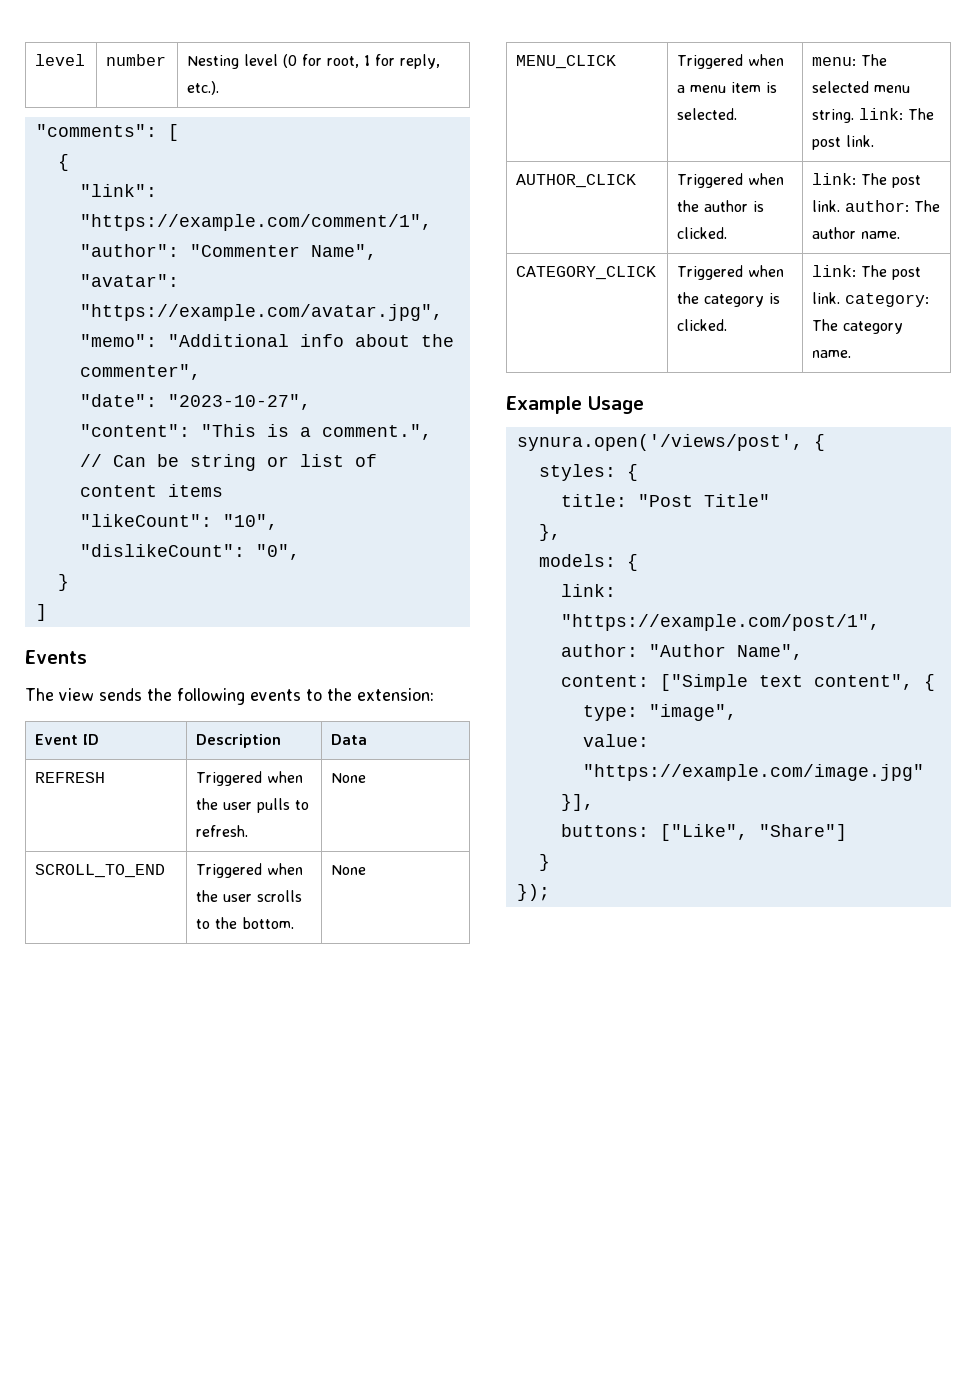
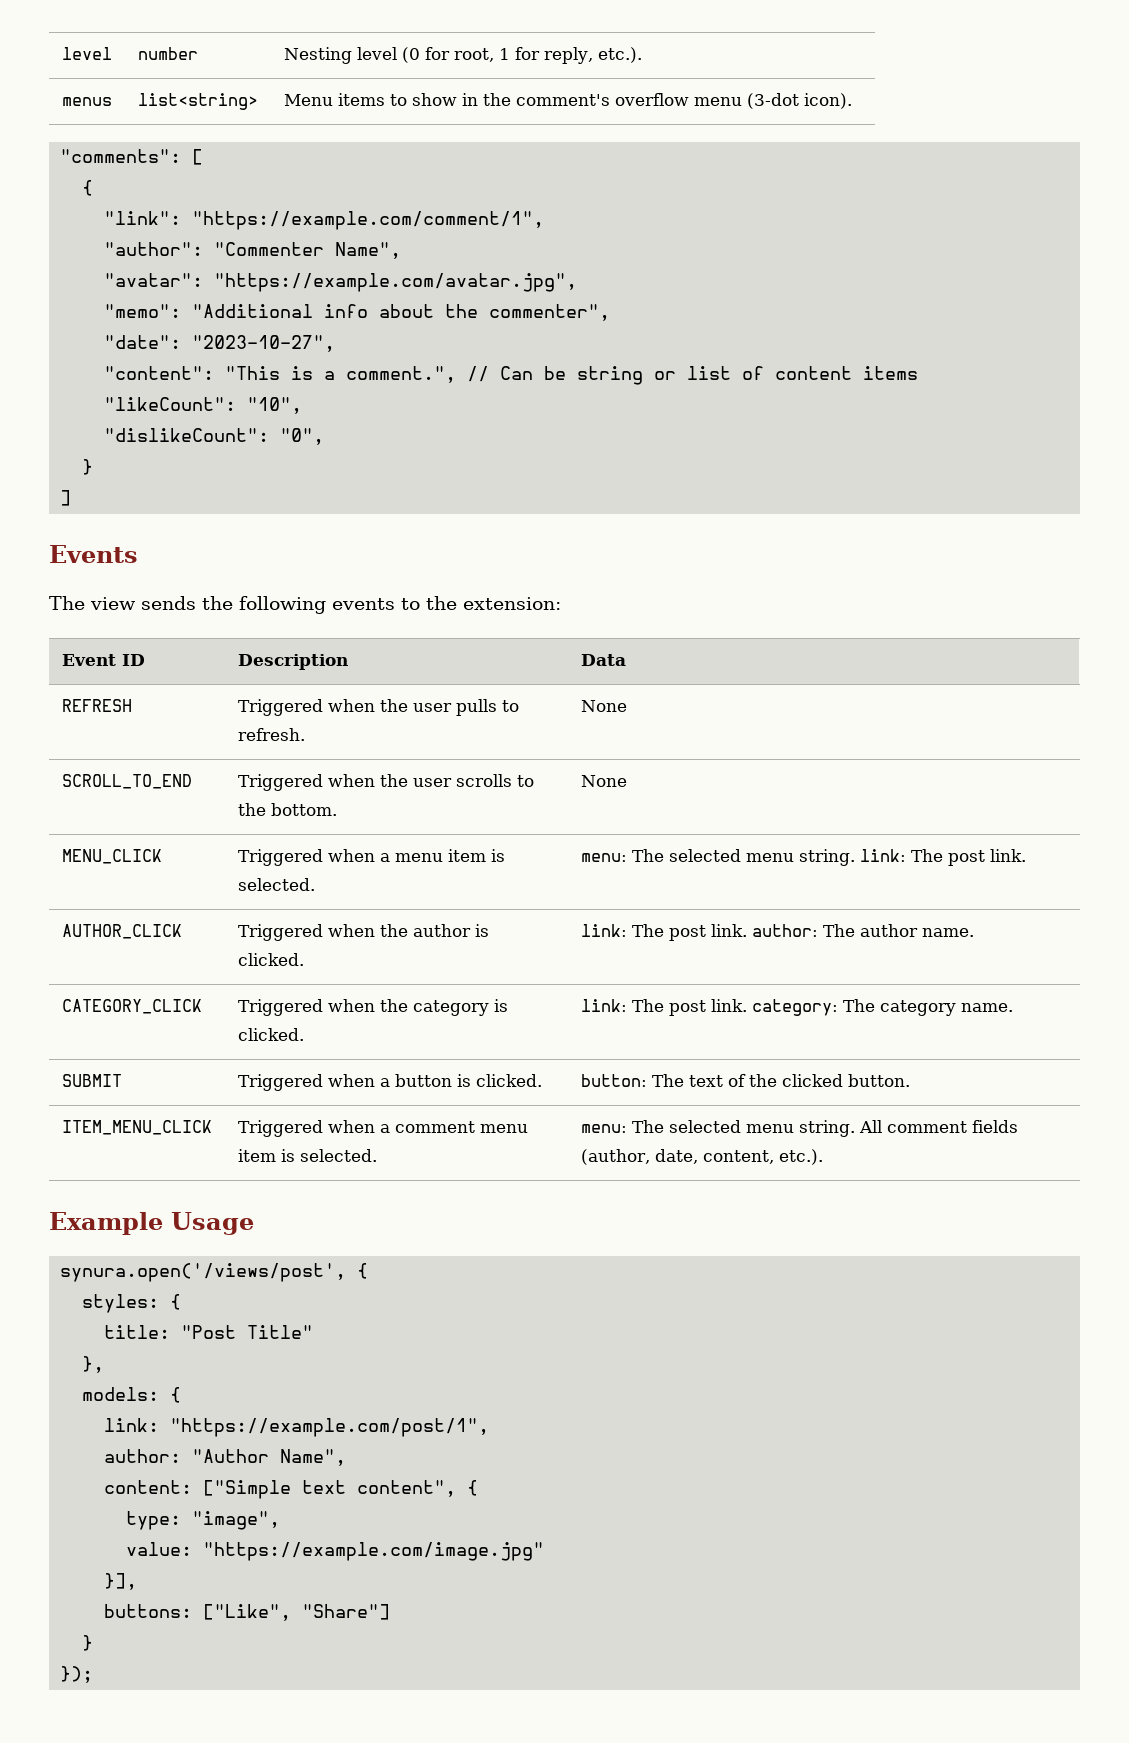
+ menus | list<string> | Menu items to show in the comment's overflow menu (3-dot icon).
+ SUBMIT | Triggered when a button is clicked. | button: The text of the clicked button.
+ ITEM_MENU_CLICK | Triggered when a comment menu item is selected. | menu: The selected menu string. All comment fields (author, date, content, etc.).

